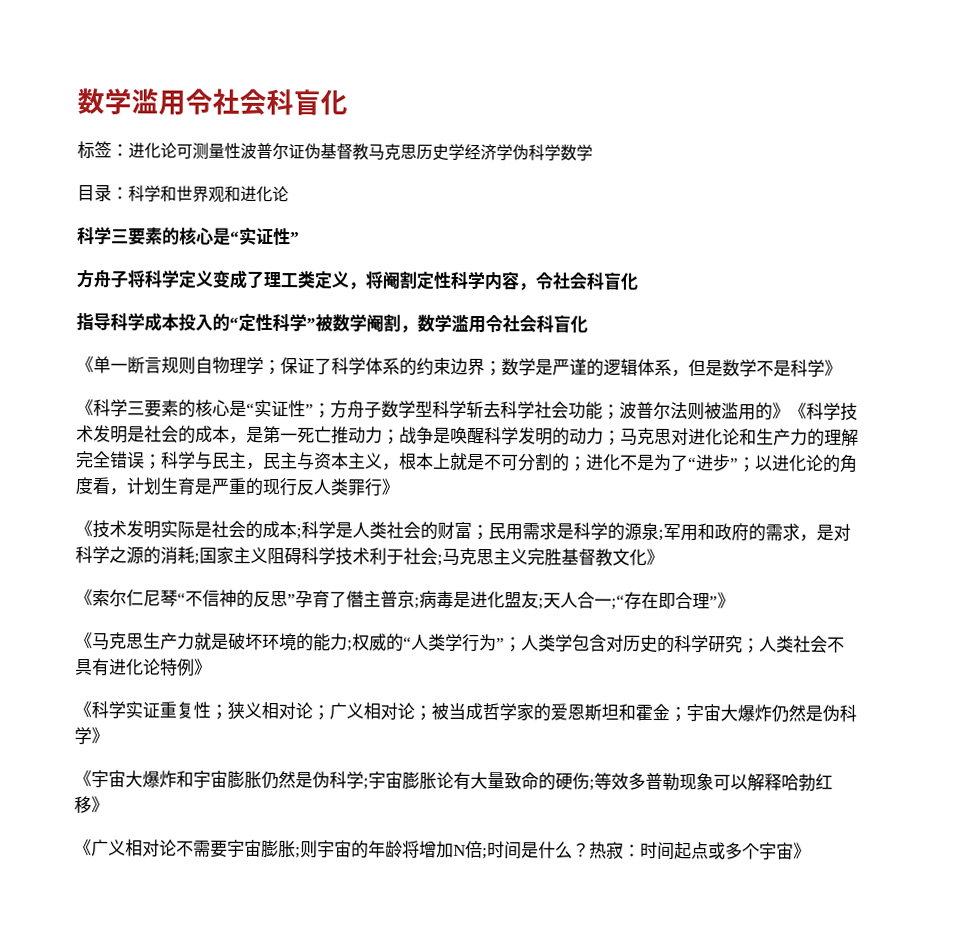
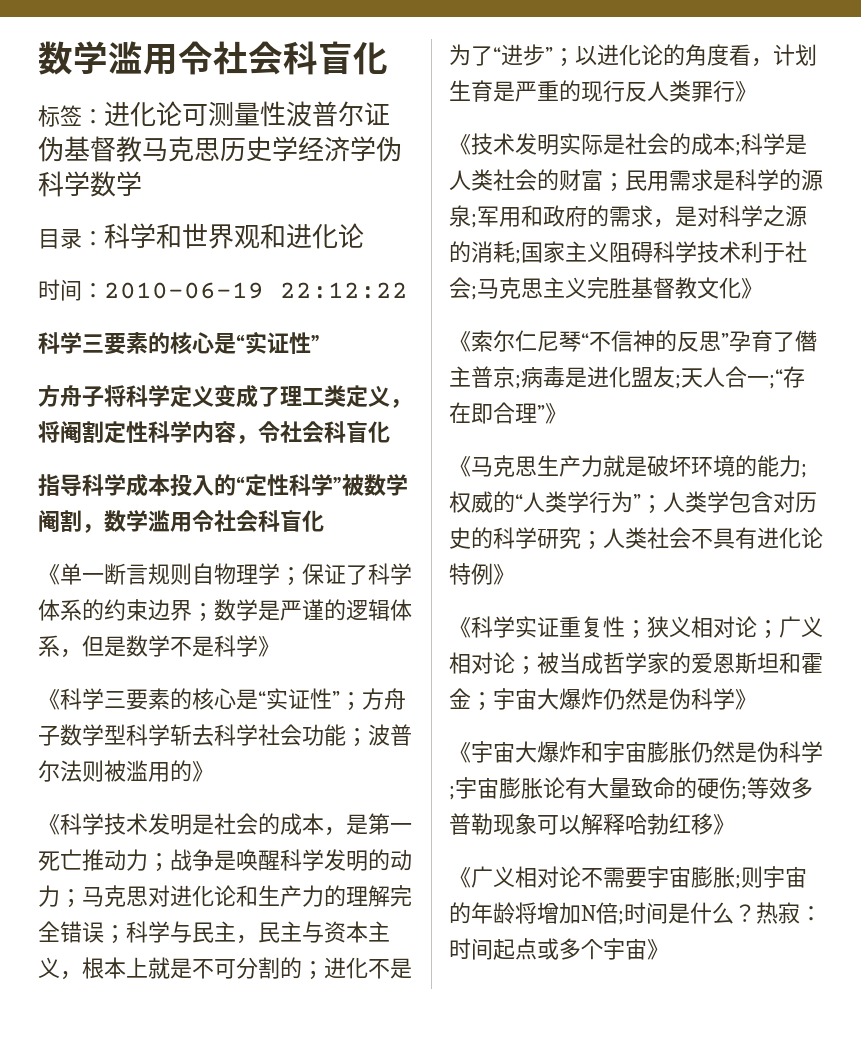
+ 时间：2010-06-19 22:12:22
- 波普尔法则被滥用的》《科学技术发明是社会的成本，是第一死亡推动力；
+ 波普尔法则被滥用的》
+ 《科学技术发明是社会的成本，是第一死亡推动力；

